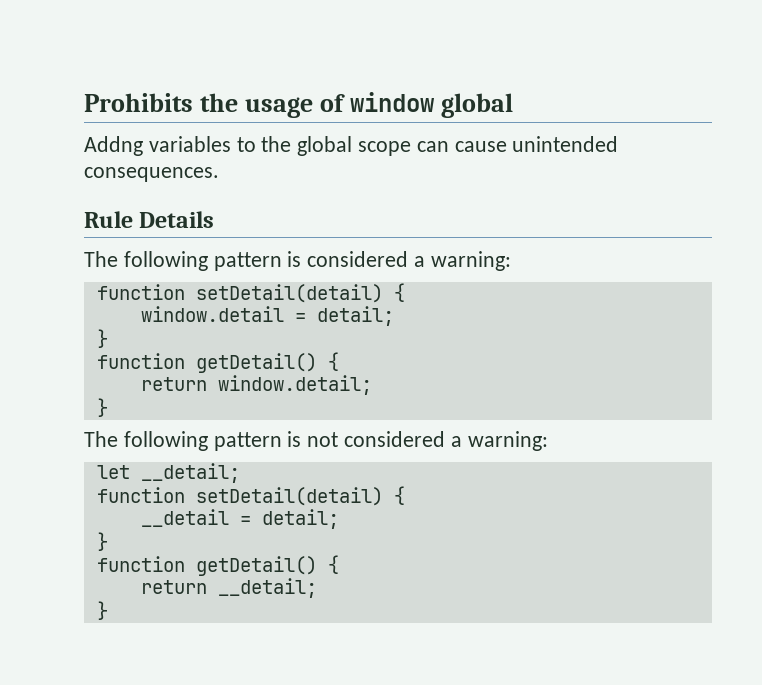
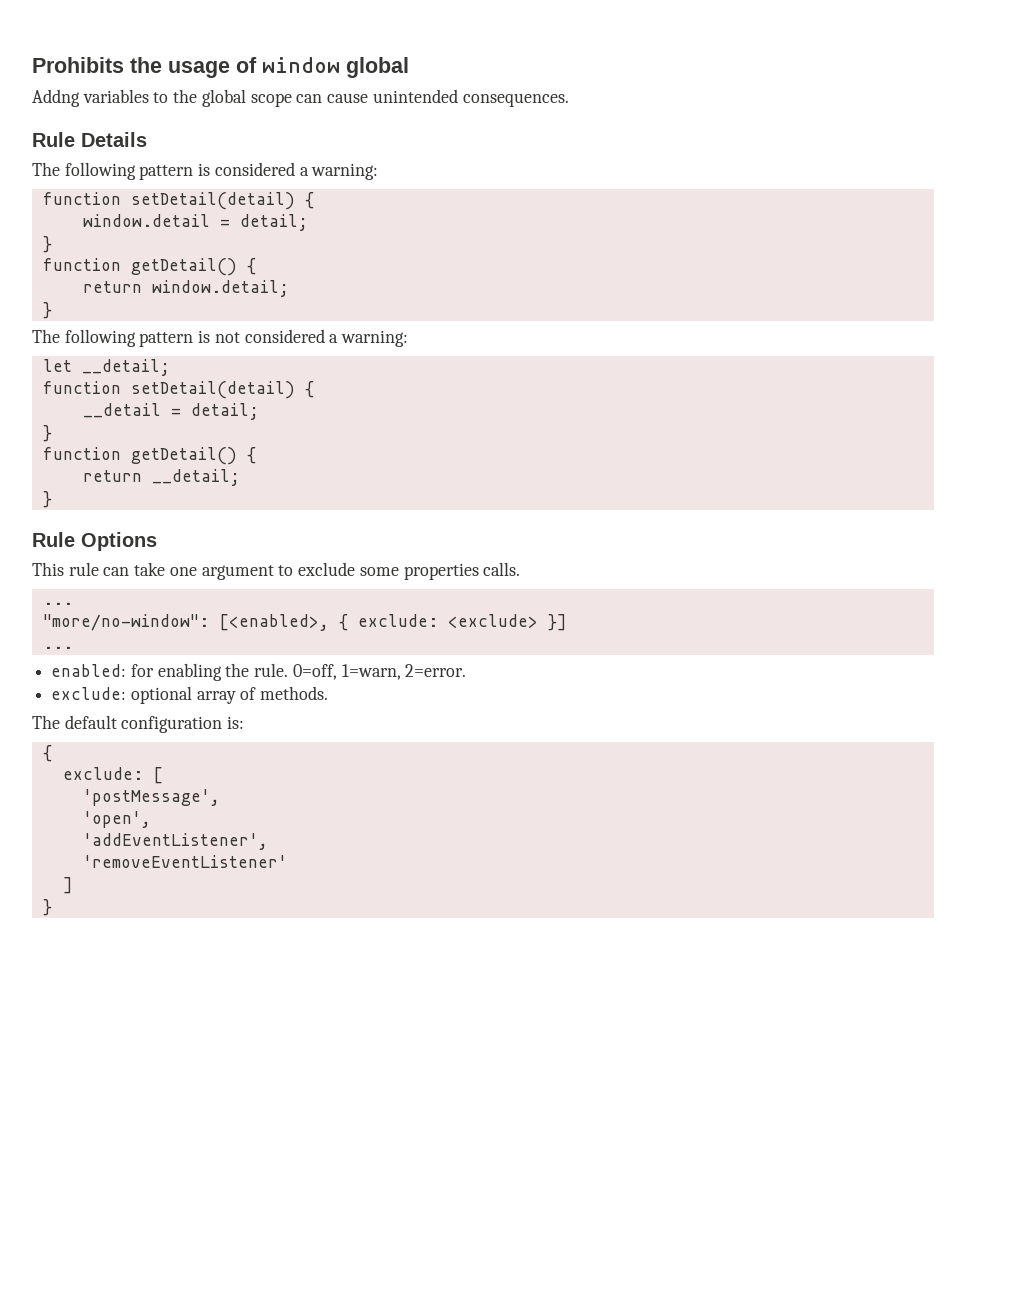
+ Rule Options
+ This rule can take one argument to exclude some properties calls.
+ ...
+ "more/no-window": [<enabled>, { exclude: <exclude> }]
+ ...
+ enabled: for enabling the rule. 0=off, 1=warn, 2=error.
+ exclude: optional array of methods.
+ The default configuration is:
+ {
+ exclude: [
+ 'postMessage',
+ 'open',
+ 'addEventListener',
+ 'removeEventListener'
+ ]
+ }

